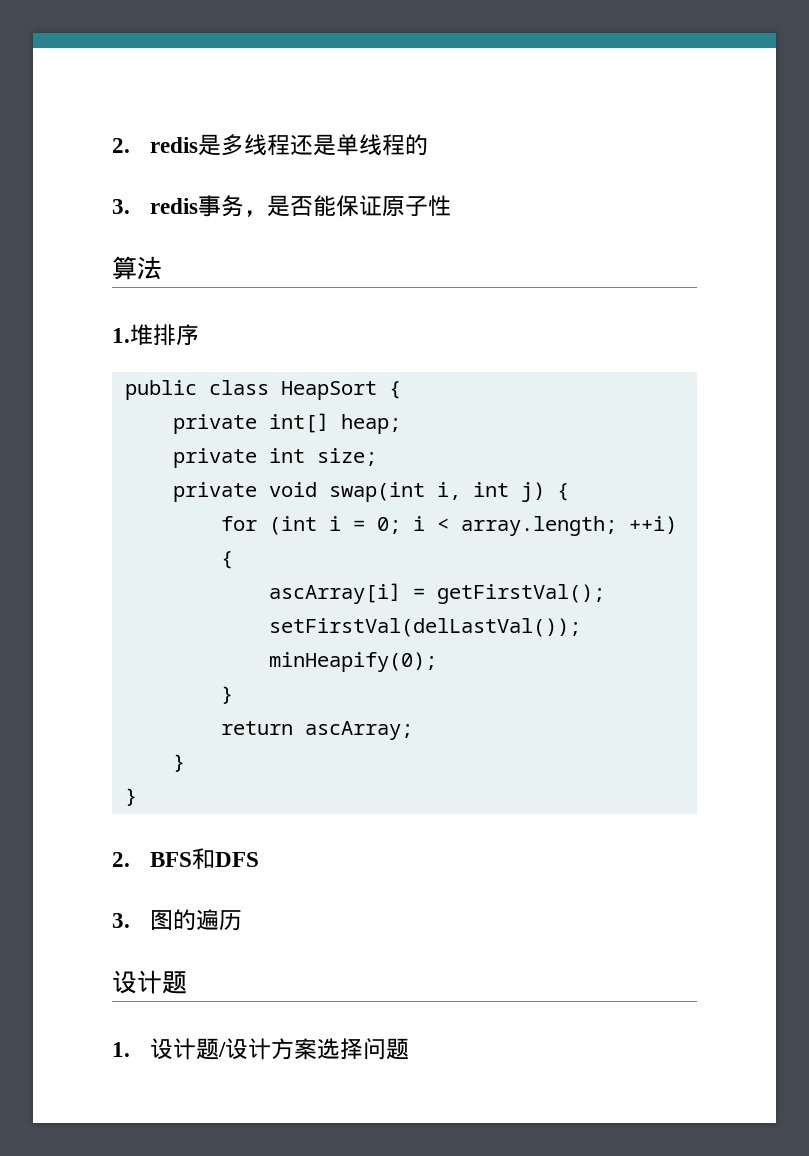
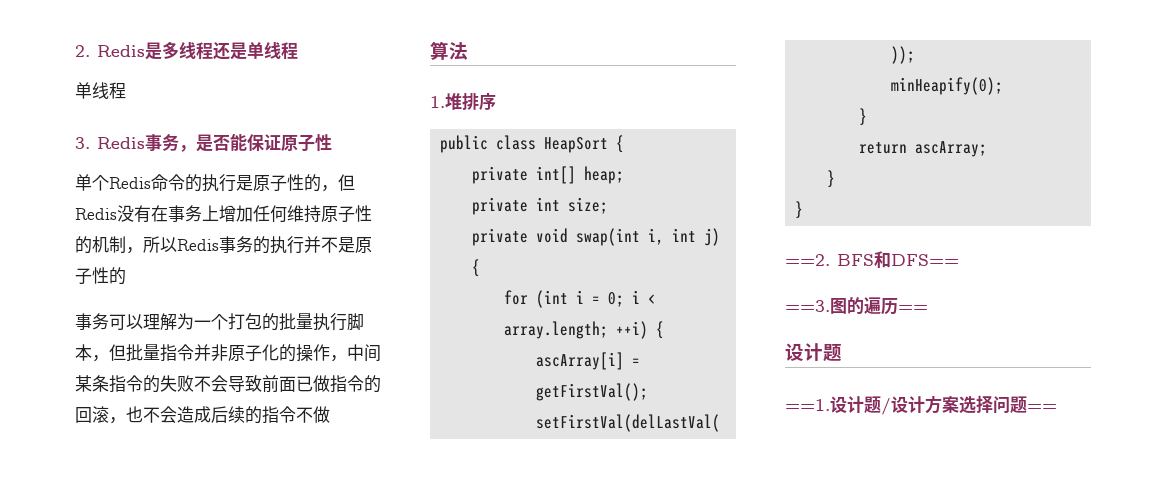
- 2. redis是多线程还是单线程的
- 3. redis事务，是否能保证原子性
+ 2. Redis是多线程还是单线程
+ 单线程
+ 3. Redis事务，是否能保证原子性
+ 单个Redis命令的执行是原子性的，但Redis没有在事务上增加任何维持原子性的机制，所以Redis事务的执行并不是原子性的
+ 事务可以理解为一个打包的批量执行脚本，但批量指令并非原子化的操作，中间某条指令的失败不会导致前面已做指令的回滚，也不会造成后续的指令不做
- 2. BFS和DFS
- 3.图的遍历
+ ==2. BFS和DFS==
+ ==3.图的遍历==
- 1.设计题/设计方案选择问题
+ ==1.设计题/设计方案选择问题==

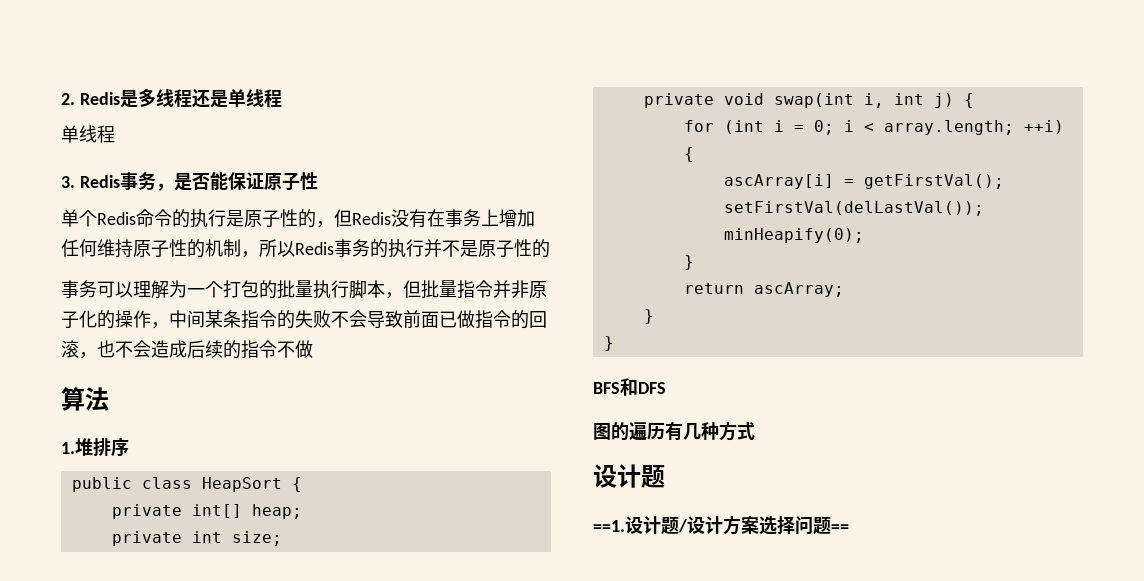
- ==2. BFS和DFS==
- ==3.图的遍历==
+ BFS和DFS
+ 图的遍历有几种方式

